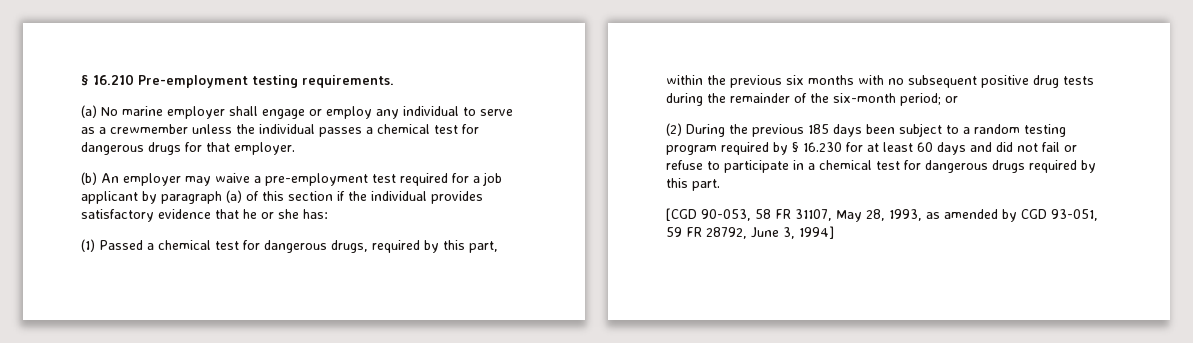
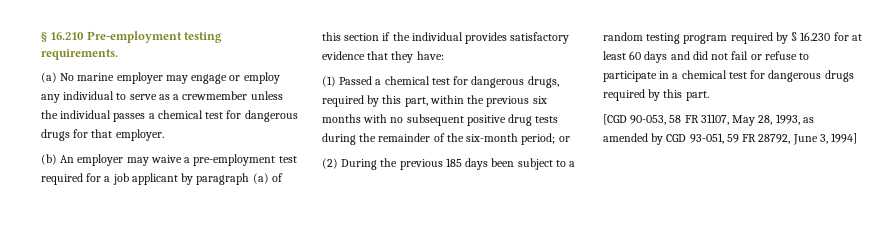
- (a) No marine employer shall engage or employ any individual to serve as a crewmember unless the individual passes a chemical test for dangerous drugs for that employer.
+ (a) No marine employer may engage or employ any individual to serve as a crewmember unless the individual passes a chemical test for dangerous drugs for that employer.
- (b) An employer may waive a pre-employment test required for a job applicant by paragraph (a) of this section if the individual provides satisfactory evidence that he or she has:
+ (b) An employer may waive a pre-employment test required for a job applicant by paragraph (a) of this section if the individual provides satisfactory evidence that they have:

